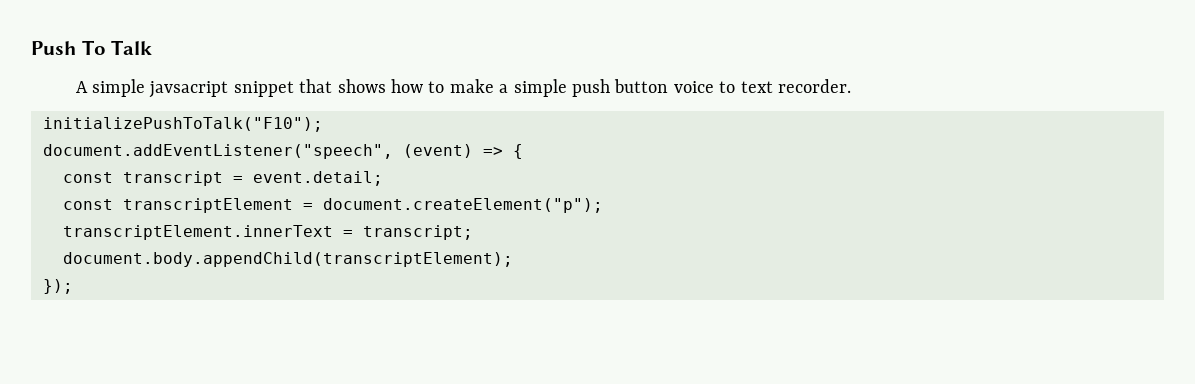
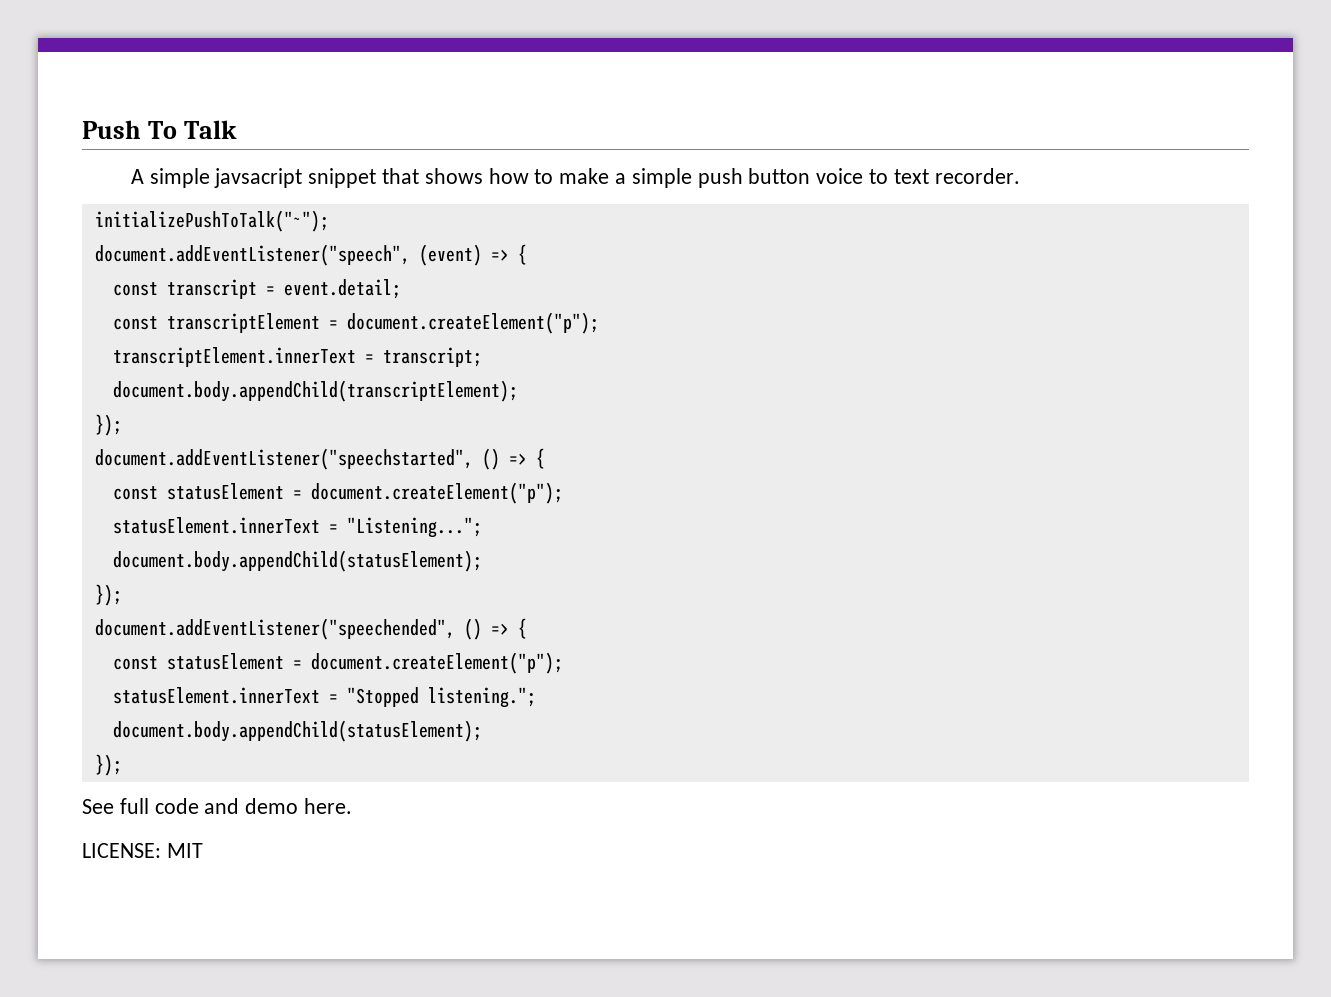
- initializePushToTalk("F10");
+ initializePushToTalk("~");
+ document.addEventListener("speechstarted", () => {
+ const statusElement = document.createElement("p");
+ statusElement.innerText = "Listening...";
+ document.body.appendChild(statusElement);
+ });
+ document.addEventListener("speechended", () => {
+ const statusElement = document.createElement("p");
+ statusElement.innerText = "Stopped listening.";
+ document.body.appendChild(statusElement);
+ });
+ See full code and demo here.
+ LICENSE: MIT

